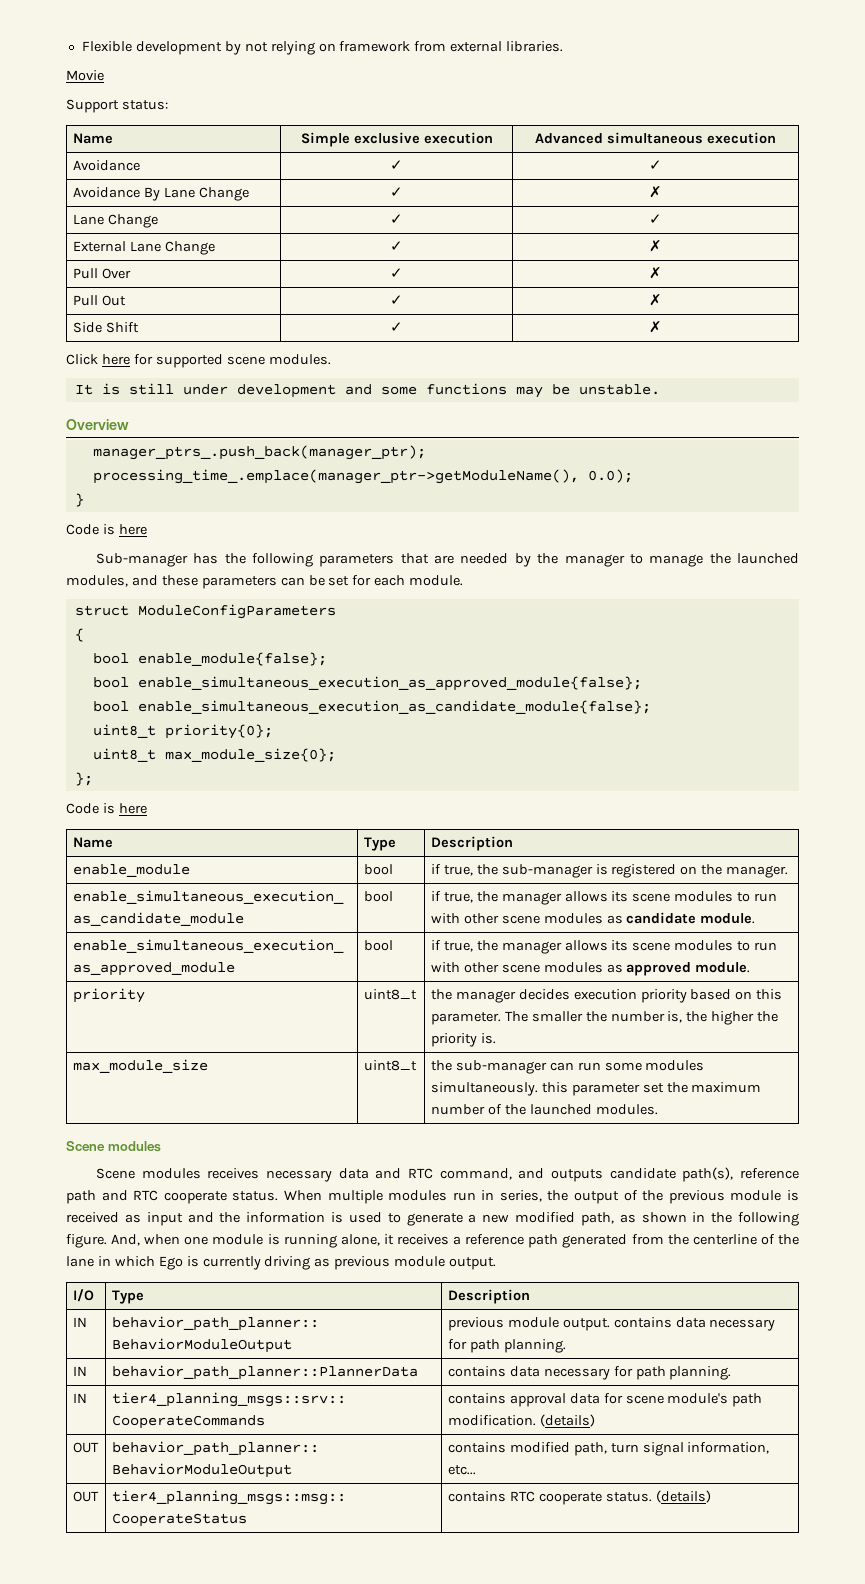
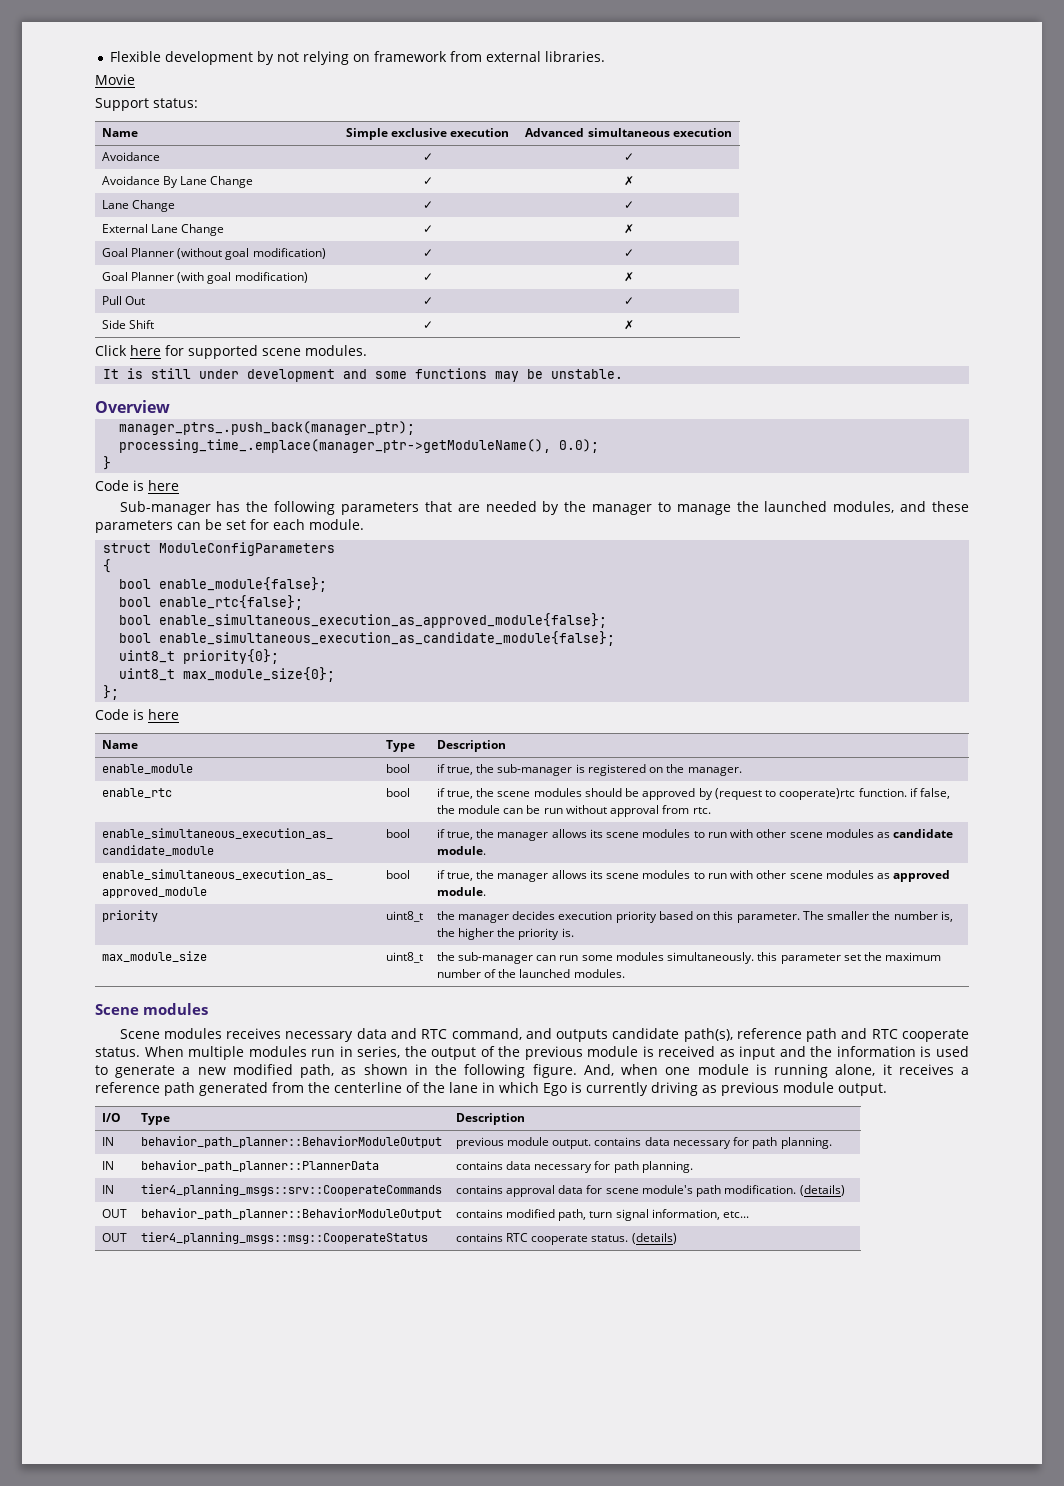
- Pull Over | ✓ | ✗
+ Goal Planner (without goal modification) | ✓ | ✓
+ Goal Planner (with goal modification) | ✓ | ✗
- Pull Out | ✓ | ✗
+ Pull Out | ✓ | ✓
+ bool enable_rtc{false};
+ enable_rtc | bool | if true, the scene modules should be approved by (request to cooperate)rtc function. if false, the module can be run without approval from rtc.

